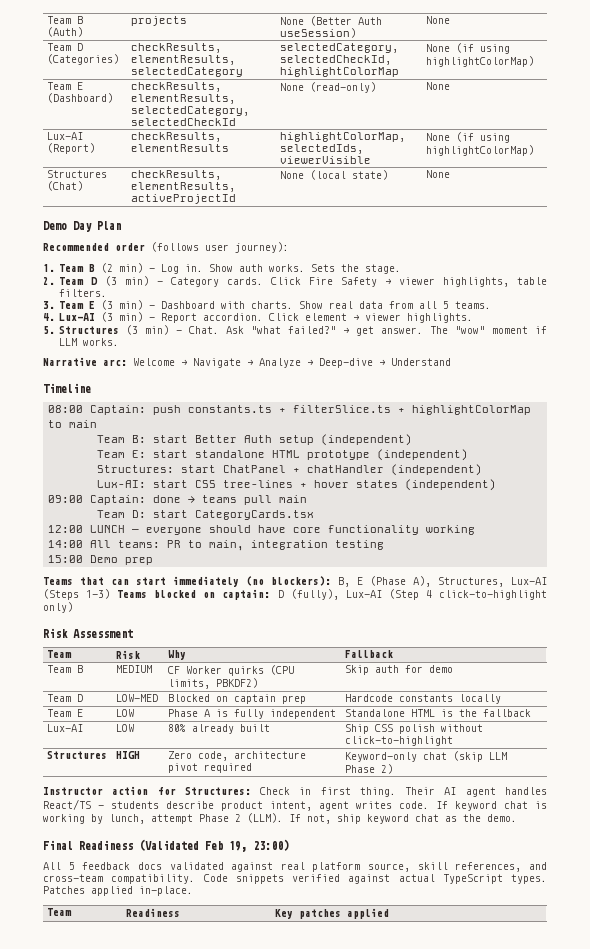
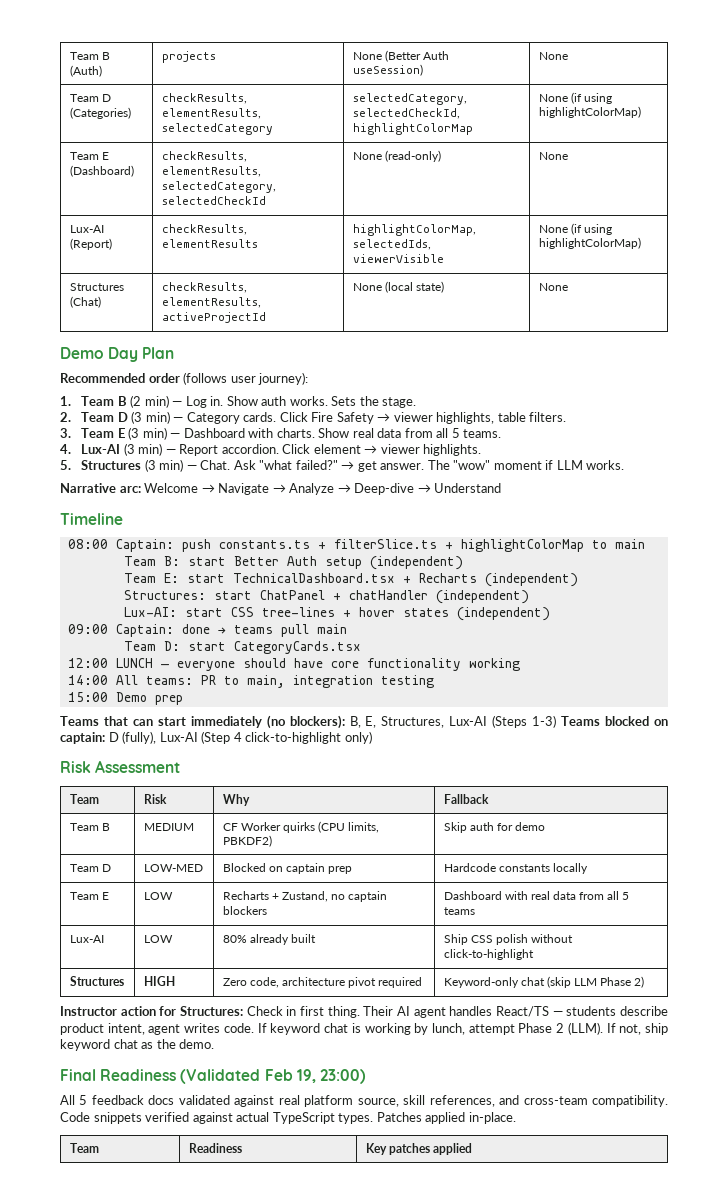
- Team E: start standalone HTML prototype (independent)
+ Team E: start TechnicalDashboard.tsx + Recharts (independent)
- Teams that can start immediately (no blockers): B, E (Phase A), Structures, Lux-AI (Steps 1-3) Teams blocked on captain: D (fully), Lux-AI (Step 4 click-to-highlight only)
+ Teams that can start immediately (no blockers): B, E, Structures, Lux-AI (Steps 1-3) Teams blocked on captain: D (fully), Lux-AI (Step 4 click-to-highlight only)
- Team E | LOW | Phase A is fully independent | Standalone HTML is the fallback
+ Team E | LOW | Recharts + Zustand, no captain blockers | Dashboard with real data from all 5 teams

